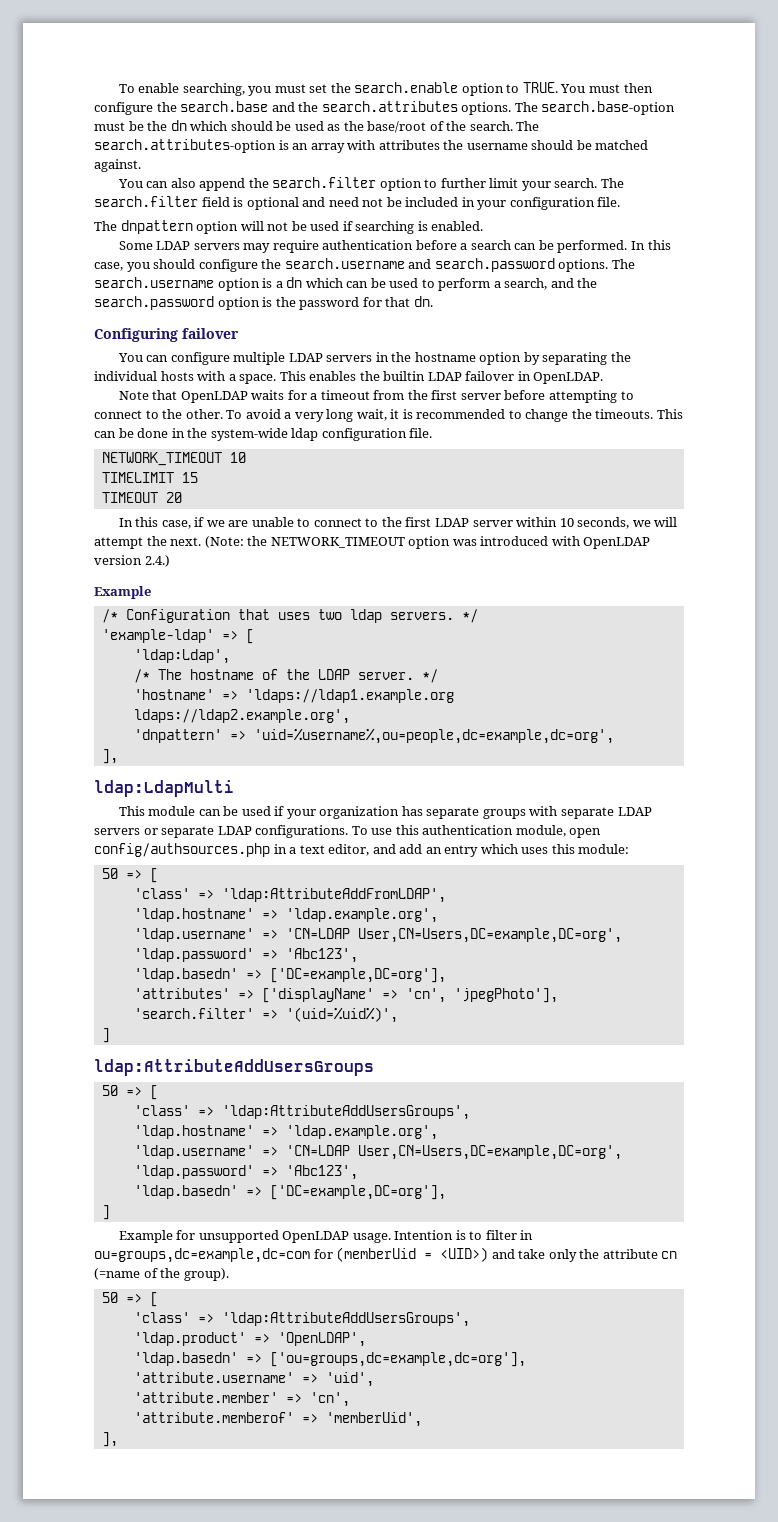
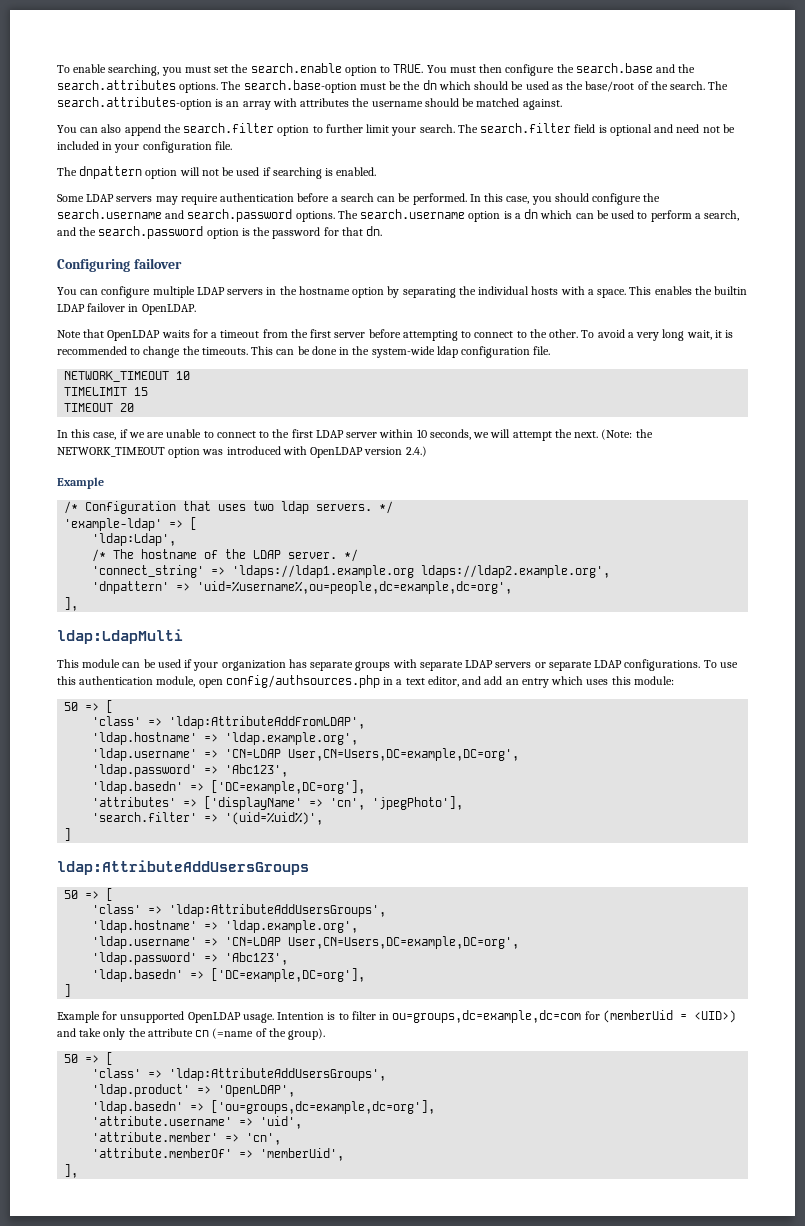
- 'hostname' => 'ldaps://ldap1.example.org ldaps://ldap2.example.org',
+ 'connect_string' => 'ldaps://ldap1.example.org ldaps://ldap2.example.org',
- 'attribute.memberof' => 'memberUid',
+ 'attribute.memberOf' => 'memberUid',

